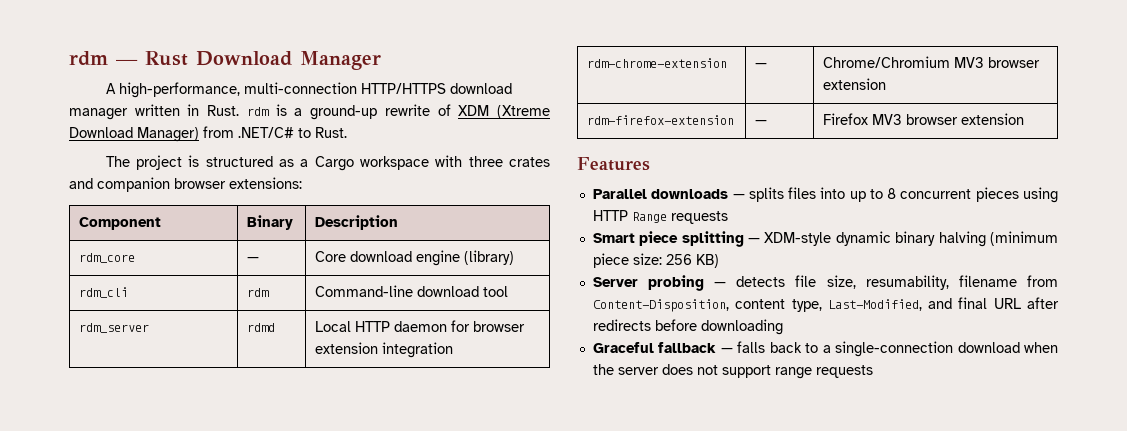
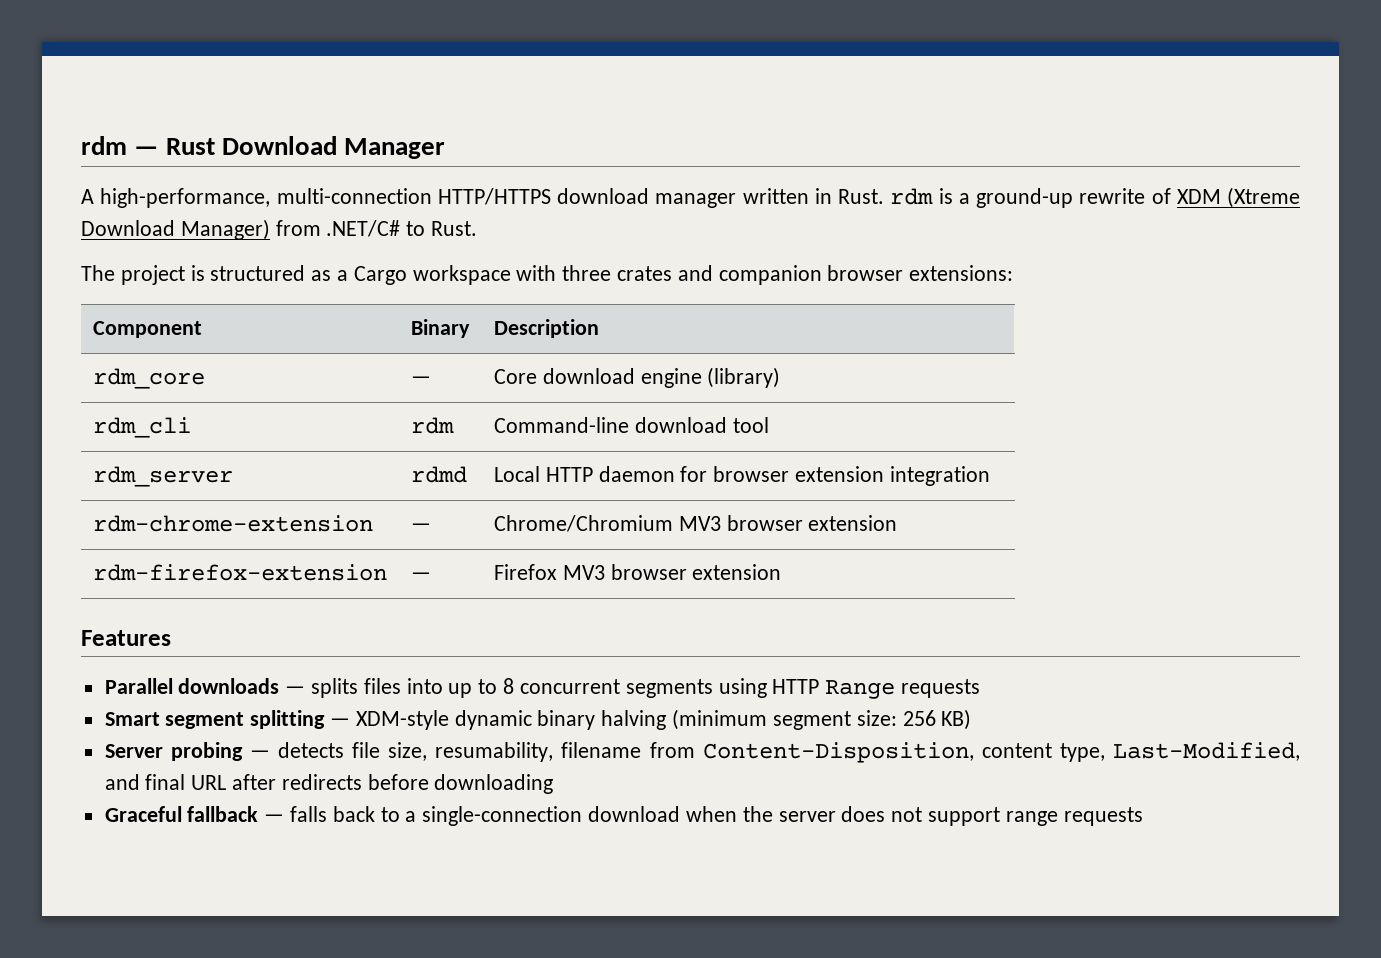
- Parallel downloads — splits files into up to 8 concurrent pieces using HTTP Range requests
+ Parallel downloads — splits files into up to 8 concurrent segments using HTTP Range requests
- Smart piece splitting — XDM-style dynamic binary halving (minimum piece size: 256 KB)
+ Smart segment splitting — XDM-style dynamic binary halving (minimum segment size: 256 KB)

